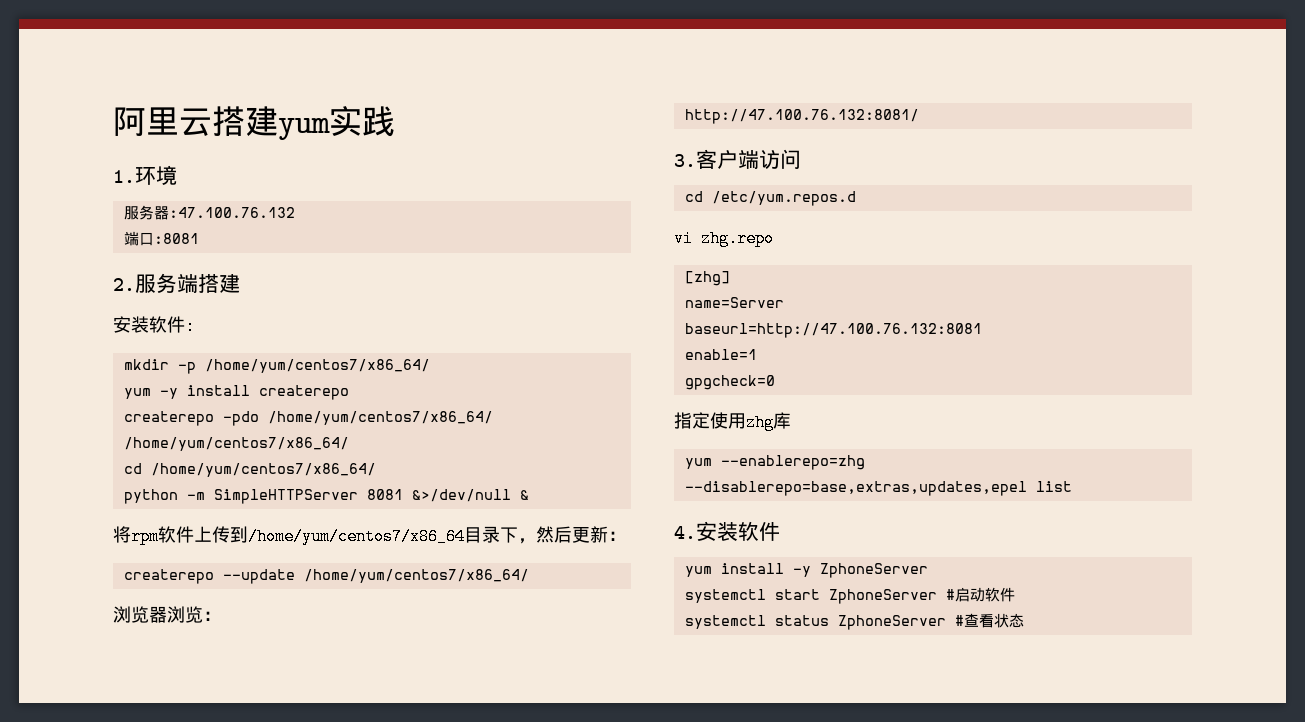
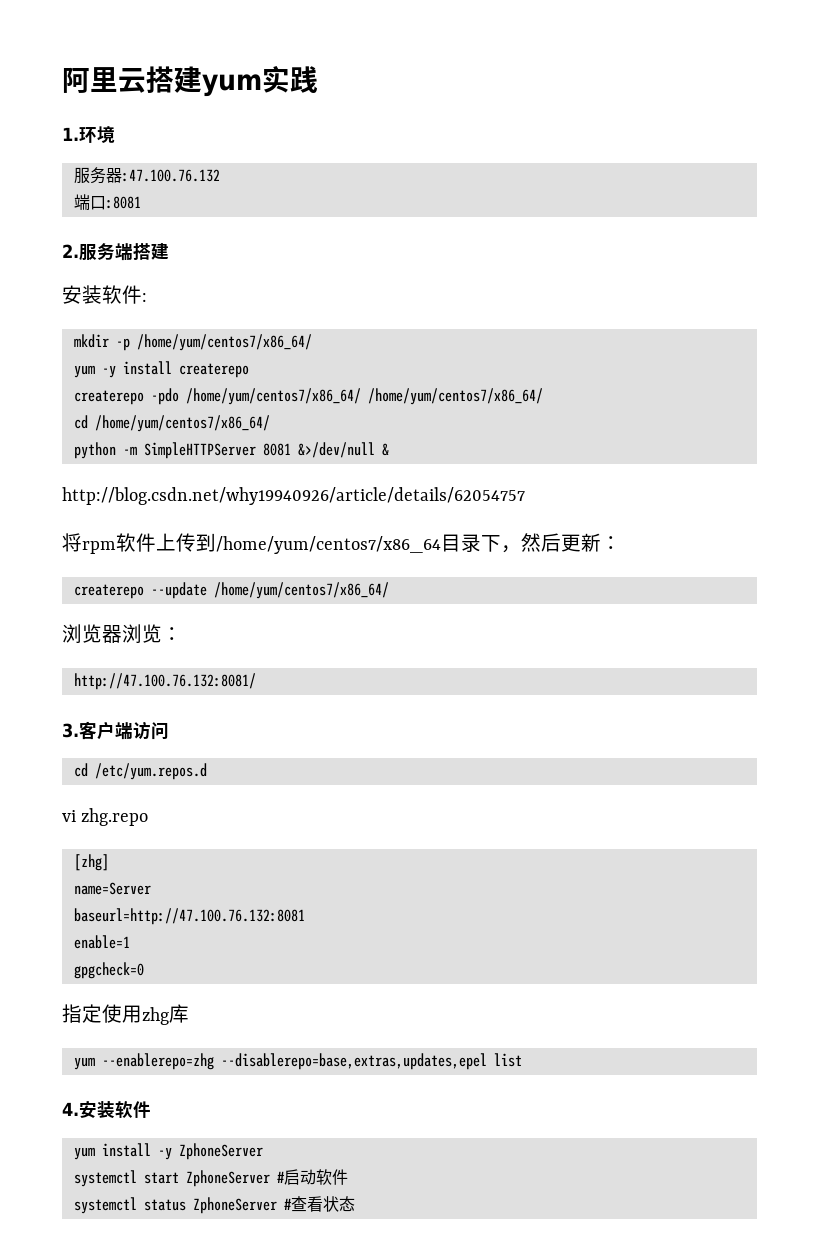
+ http://blog.csdn.net/why19940926/article/details/62054757

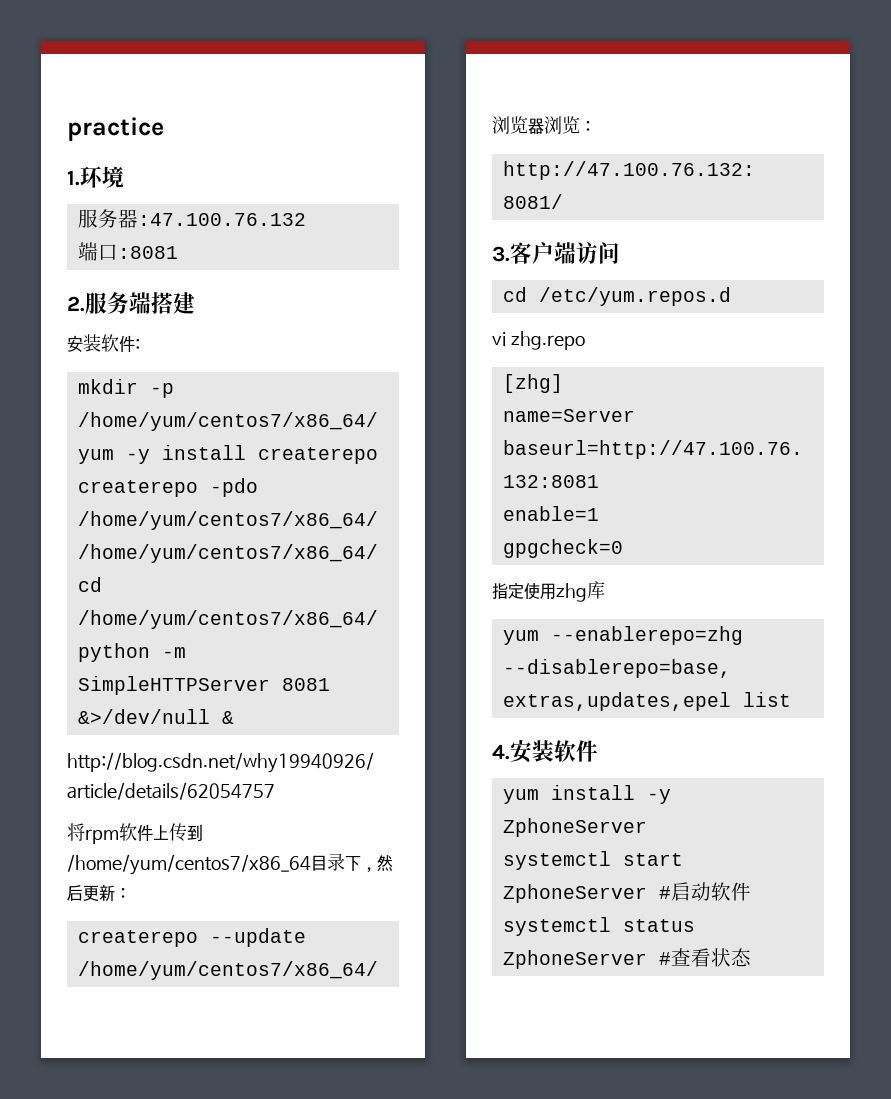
- 阿里云搭建yum实践
+ practice

